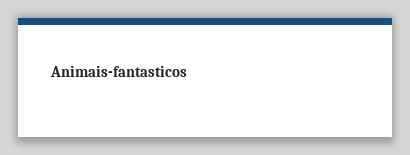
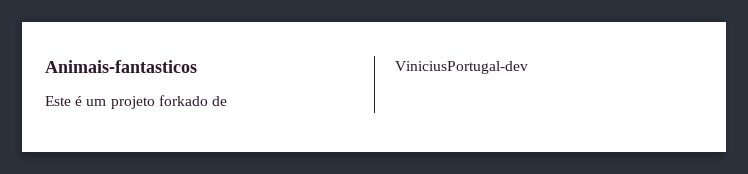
+ Este é um projeto forkado de ViniciusPortugal-dev

